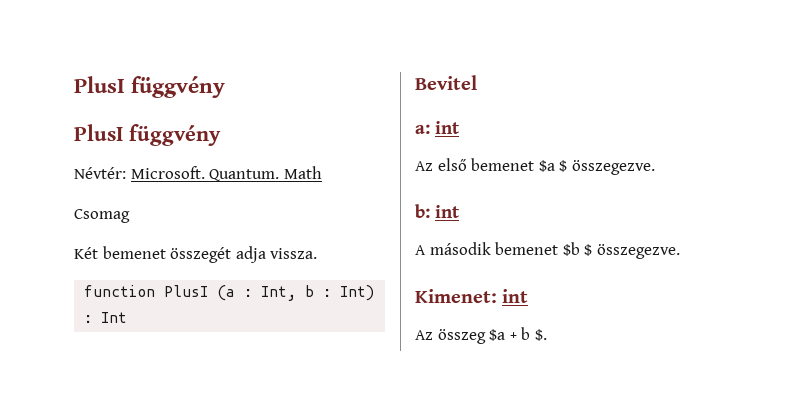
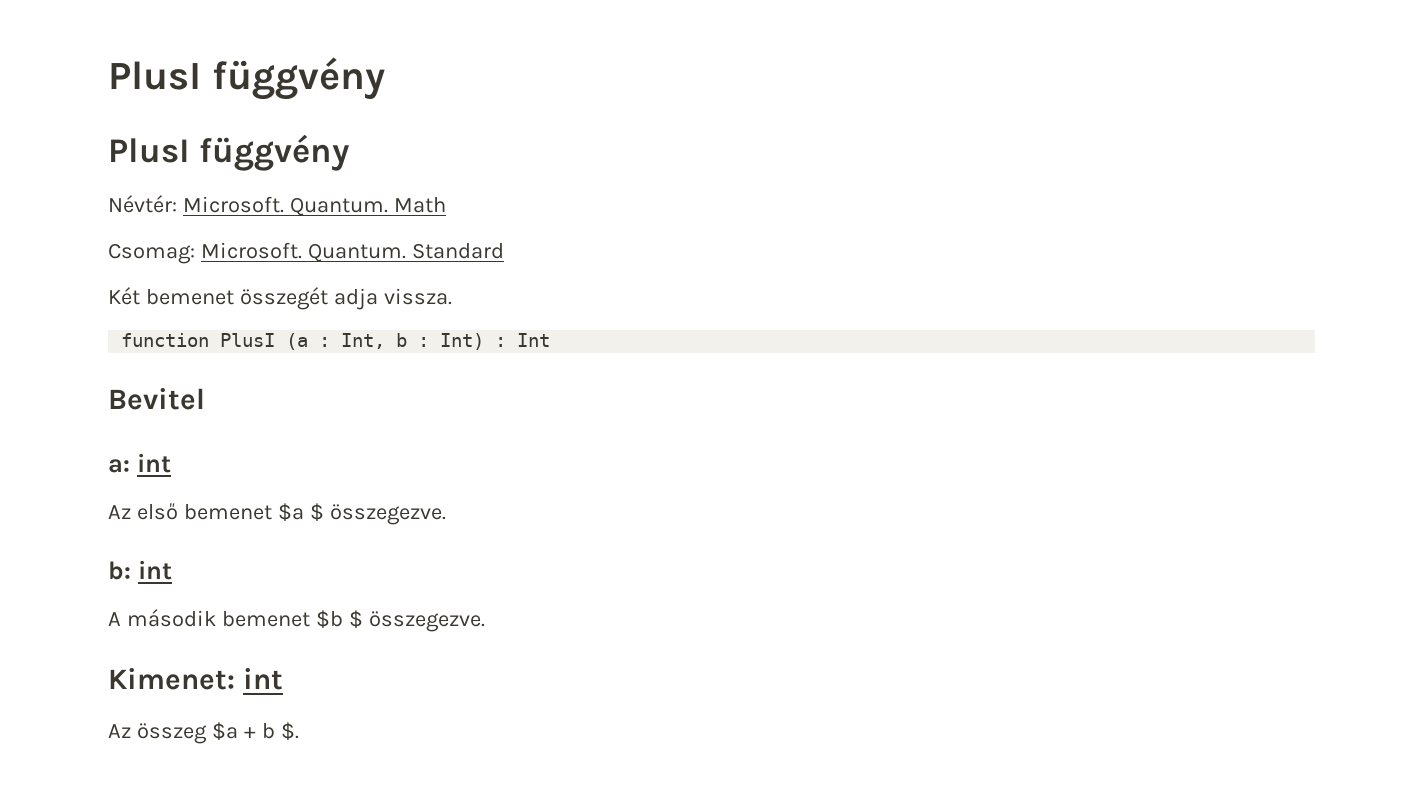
- Csomag
+ Csomag: Microsoft. Quantum. Standard

